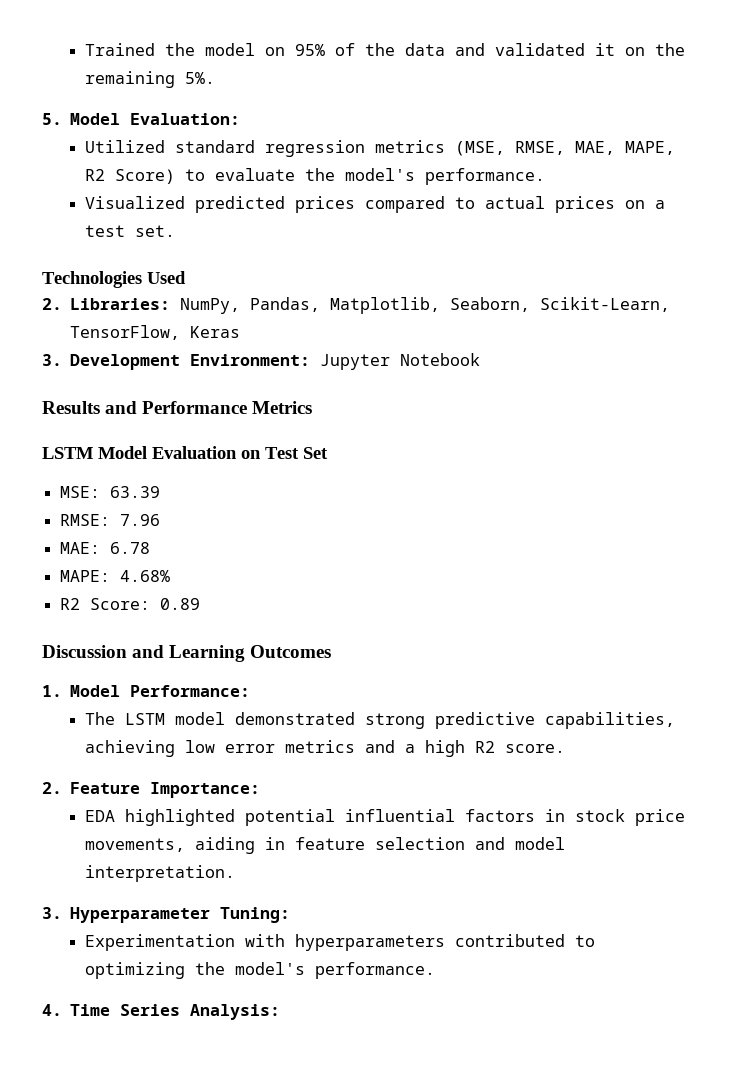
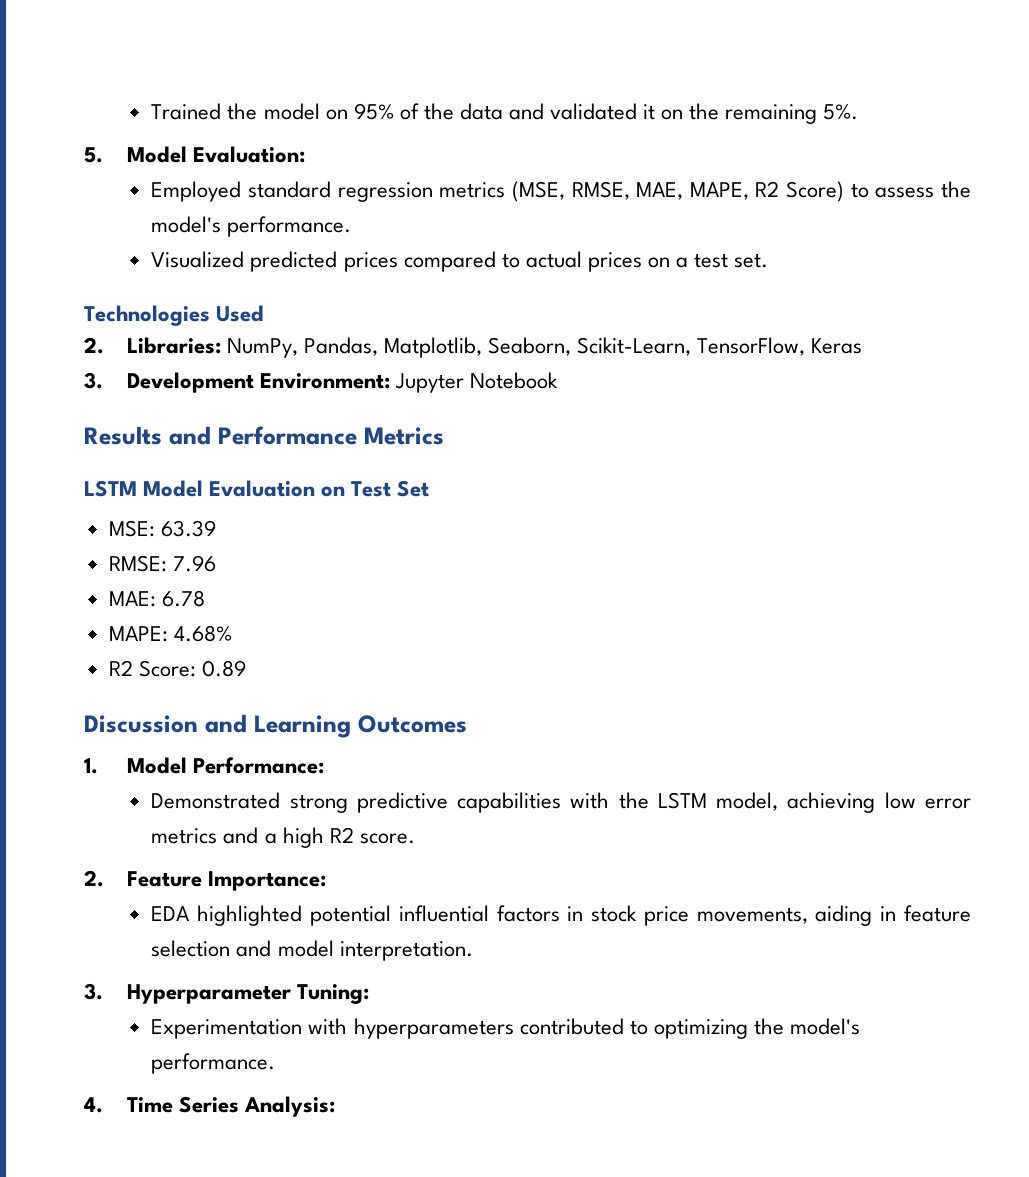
- Utilized standard regression metrics (MSE, RMSE, MAE, MAPE, R2 Score) to evaluate the model's performance.
+ Employed standard regression metrics (MSE, RMSE, MAE, MAPE, R2 Score) to assess the model's performance.
- The LSTM model demonstrated strong predictive capabilities, achieving low error metrics and a high R2 score.
+ Demonstrated strong predictive capabilities with the LSTM model, achieving low error metrics and a high R2 score.

